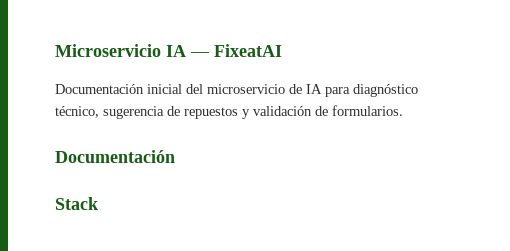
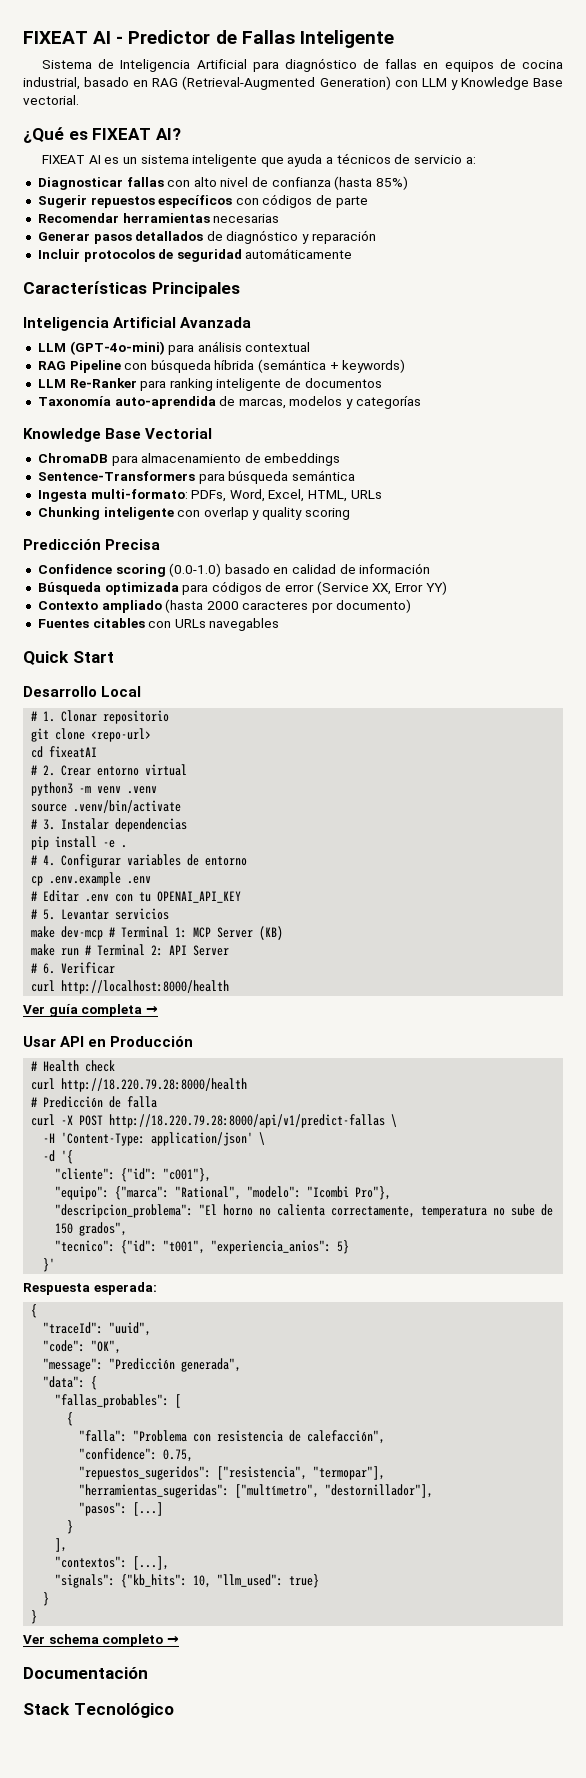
- Microservicio IA — FixeatAI
- Documentación inicial del microservicio de IA para diagnóstico técnico, sugerencia de repuestos y validación de formularios.
+ FIXEAT AI - Predictor de Fallas Inteligente
+ Sistema de Inteligencia Artificial para diagnóstico de fallas en equipos de cocina industrial, basado en RAG (Retrieval-Augmented Generation) con LLM y Knowledge Base vectorial.
+ ¿Qué es FIXEAT AI?
+ FIXEAT AI es un sistema inteligente que ayuda a técnicos de servicio a:
+ Diagnosticar fallas con alto nivel de confianza (hasta 85%)
+ Sugerir repuestos específicos con códigos de parte
+ Recomendar herramientas necesarias
+ Generar pasos detallados de diagnóstico y reparación
+ Incluir protocolos de seguridad automáticamente
+ Características Principales
+ Inteligencia Artificial Avanzada
+ LLM (GPT-4o-mini) para análisis contextual
+ RAG Pipeline con búsqueda híbrida (semántica + keywords)
+ LLM Re-Ranker para ranking inteligente de documentos
+ Taxonomía auto-aprendida de marcas, modelos y categorías
+ Knowledge Base Vectorial
+ ChromaDB para almacenamiento de embeddings
+ Sentence-Transformers para búsqueda semántica
+ Ingesta multi-formato: PDFs, Word, Excel, HTML, URLs
+ Chunking inteligente con overlap y quality scoring
+ Predicción Precisa
+ Confidence scoring (0.0-1.0) basado en calidad de información
+ Búsqueda optimizada para códigos de error (Service XX, Error YY)
+ Contexto ampliado (hasta 2000 caracteres por documento)
+ Fuentes citables con URLs navegables
+ Quick Start
+ Desarrollo Local
+ # 1. Clonar repositorio
+ git clone <repo-url>
+ cd fixeatAI
+ # 2. Crear entorno virtual
+ python3 -m venv .venv
+ source .venv/bin/activate
+ # 3. Instalar dependencias
+ pip install -e .
+ # 4. Configurar variables de entorno
+ cp .env.example .env
+ # Editar .env con tu OPENAI_API_KEY
+ # 5. Levantar servicios
+ make dev-mcp # Terminal 1: MCP Server (KB)
+ make run # Terminal 2: API Server
+ # 6. Verificar
+ curl http://localhost:8000/health
+ Ver guía completa →
+ Usar API en Producción
+ # Health check
+ curl http://18.220.79.28:8000/health
+ # Predicción de falla
+ curl -X POST http://18.220.79.28:8000/api/v1/predict-fallas \
+ -H 'Content-Type: application/json' \
+ -d '{
+ "cliente": {"id": "c001"},
+ "equipo": {"marca": "Rational", "modelo": "Icombi Pro"},
+ "descripcion_problema": "El horno no calienta correctamente, temperatura no sube de 150 grados",
+ "tecnico": {"id": "t001", "experiencia_anios": 5}
+ }'
+ Respuesta esperada:
+ {
+ "traceId": "uuid",
+ "code": "OK",
+ "message": "Predicción generada",
+ "data": {
+ "fallas_probables": [
+ {
+ "falla": "Problema con resistencia de calefacción",
+ "confidence": 0.75,
+ "repuestos_sugeridos": ["resistencia", "termopar"],
+ "herramientas_sugeridas": ["multímetro", "destornillador"],
+ "pasos": [...]
+ }
+ ],
+ "contextos": [...],
+ "signals": {"kb_hits": 10, "llm_used": true}
+ }
+ }
+ Ver schema completo →
- Stack
+ Stack Tecnológico

